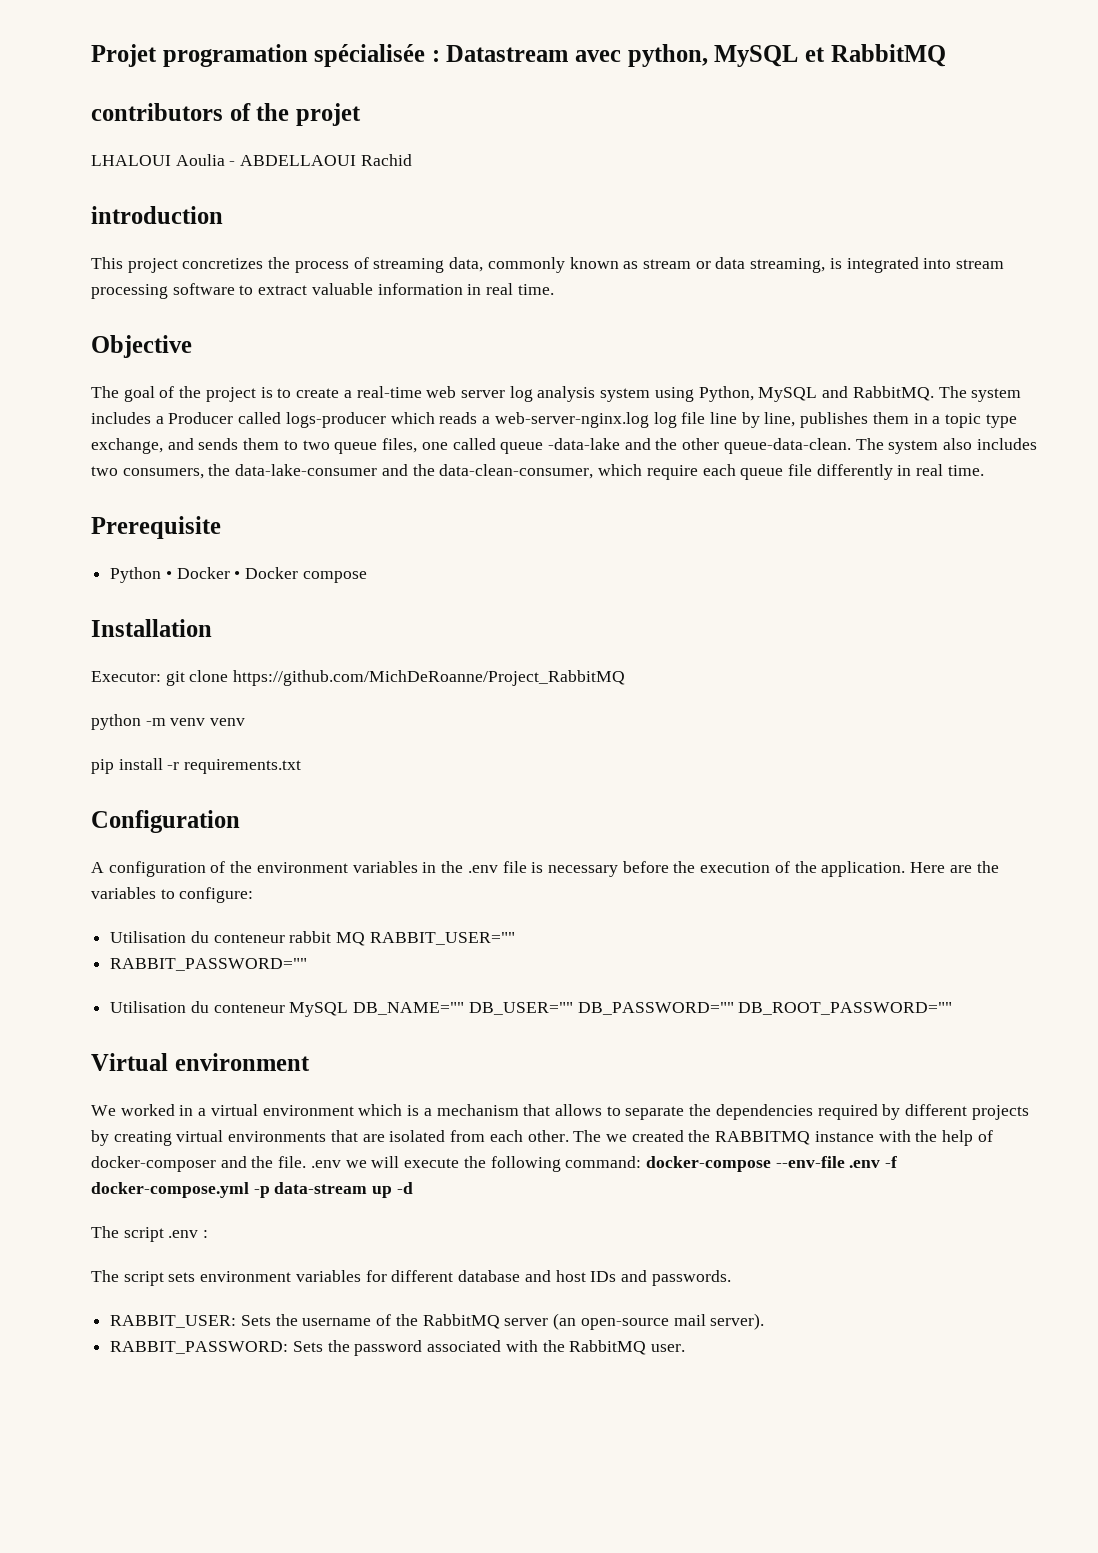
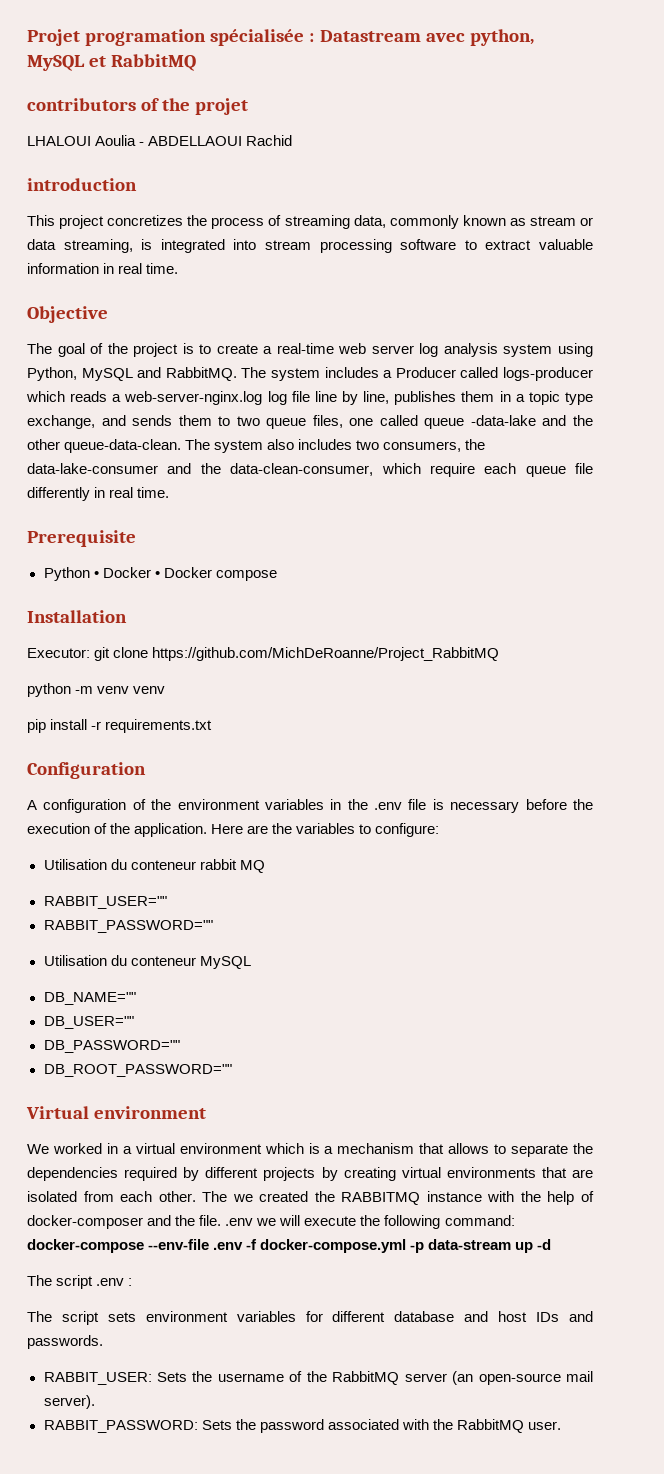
- Utilisation du conteneur rabbit MQ RABBIT_USER=""
+ Utilisation du conteneur rabbit MQ
+ RABBIT_USER=""
- Utilisation du conteneur MySQL DB_NAME="" DB_USER="" DB_PASSWORD="" DB_ROOT_PASSWORD=""
+ Utilisation du conteneur MySQL
+ DB_NAME=""
+ DB_USER=""
+ DB_PASSWORD=""
+ DB_ROOT_PASSWORD=""

